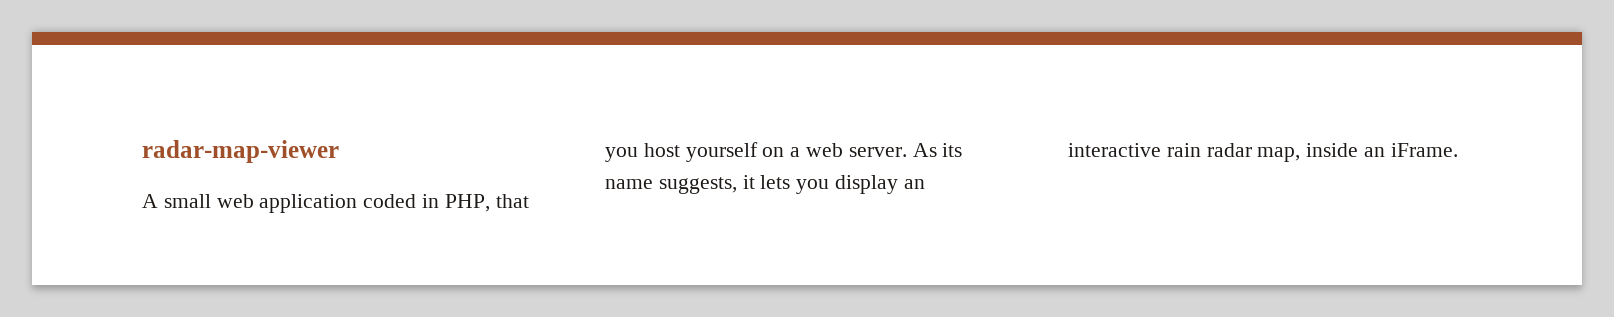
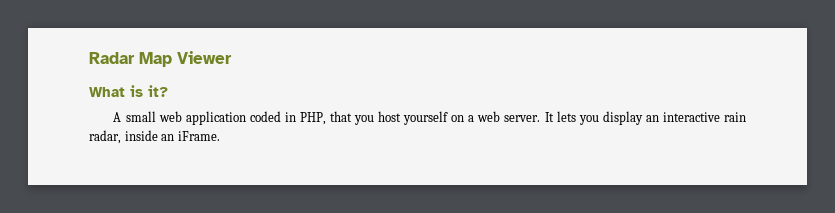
- radar-map-viewer
+ Radar Map Viewer
+ What is it?
- As its name suggests, it lets you display an interactive rain radar map, inside an iFrame.
+ It lets you display an interactive rain radar, inside an iFrame.

